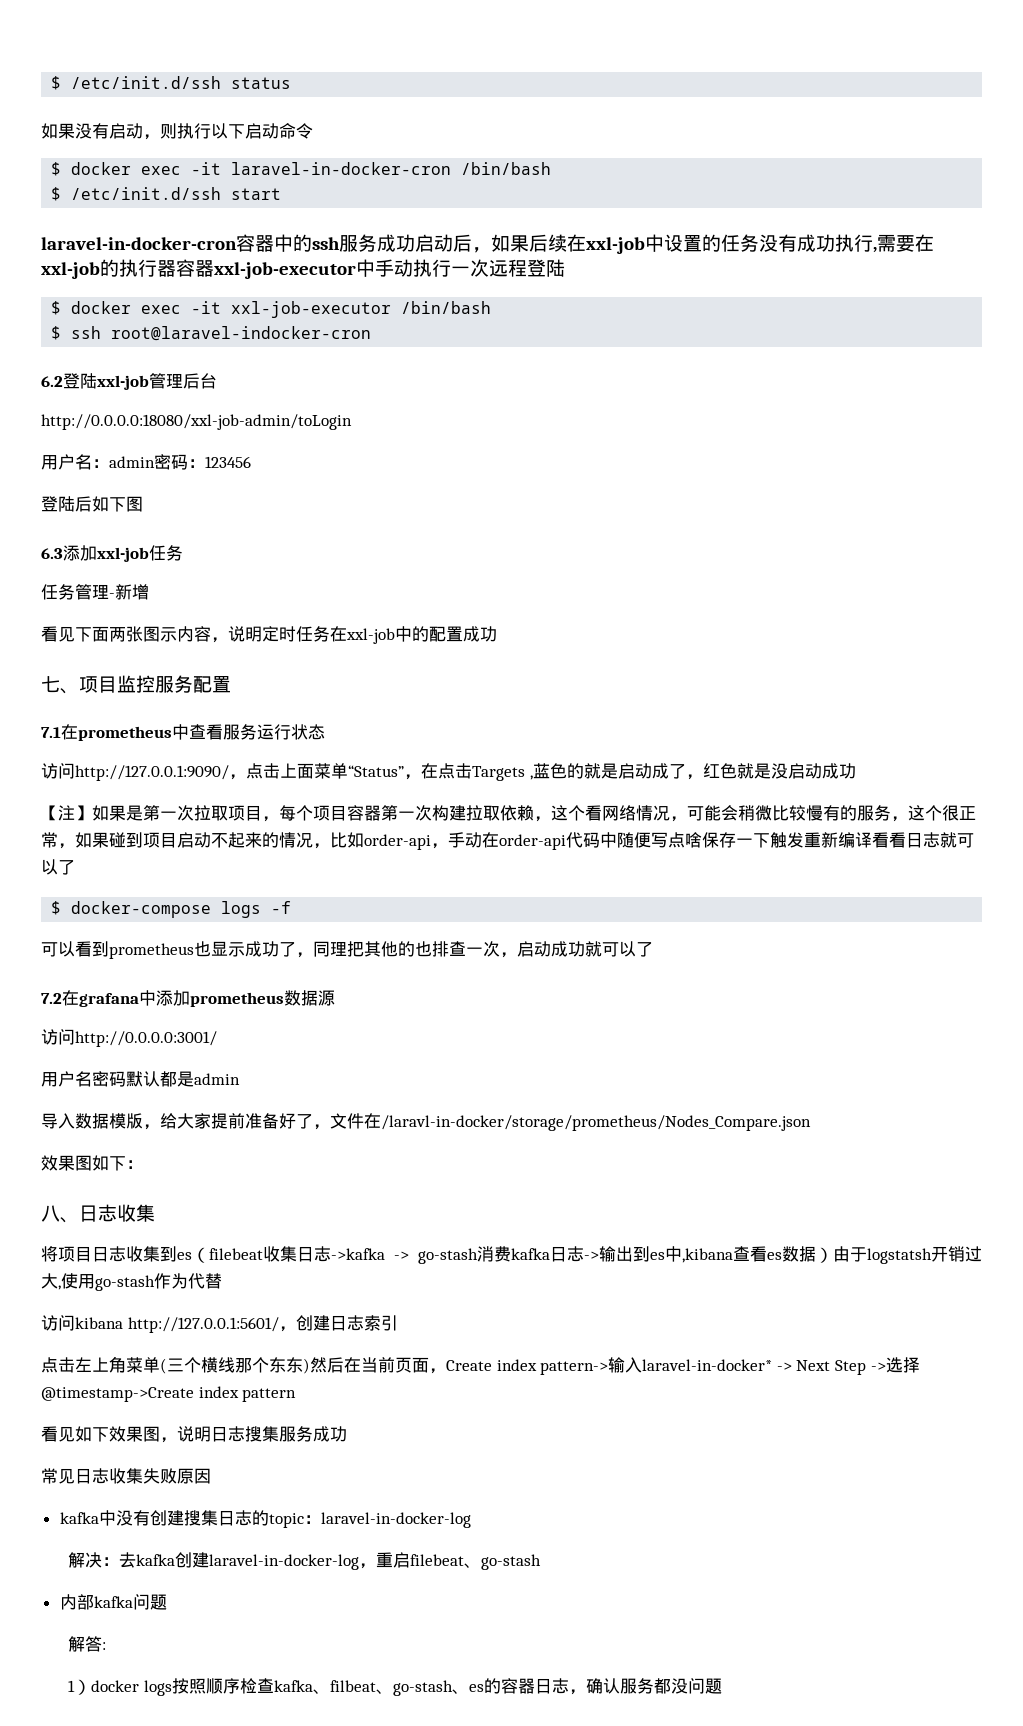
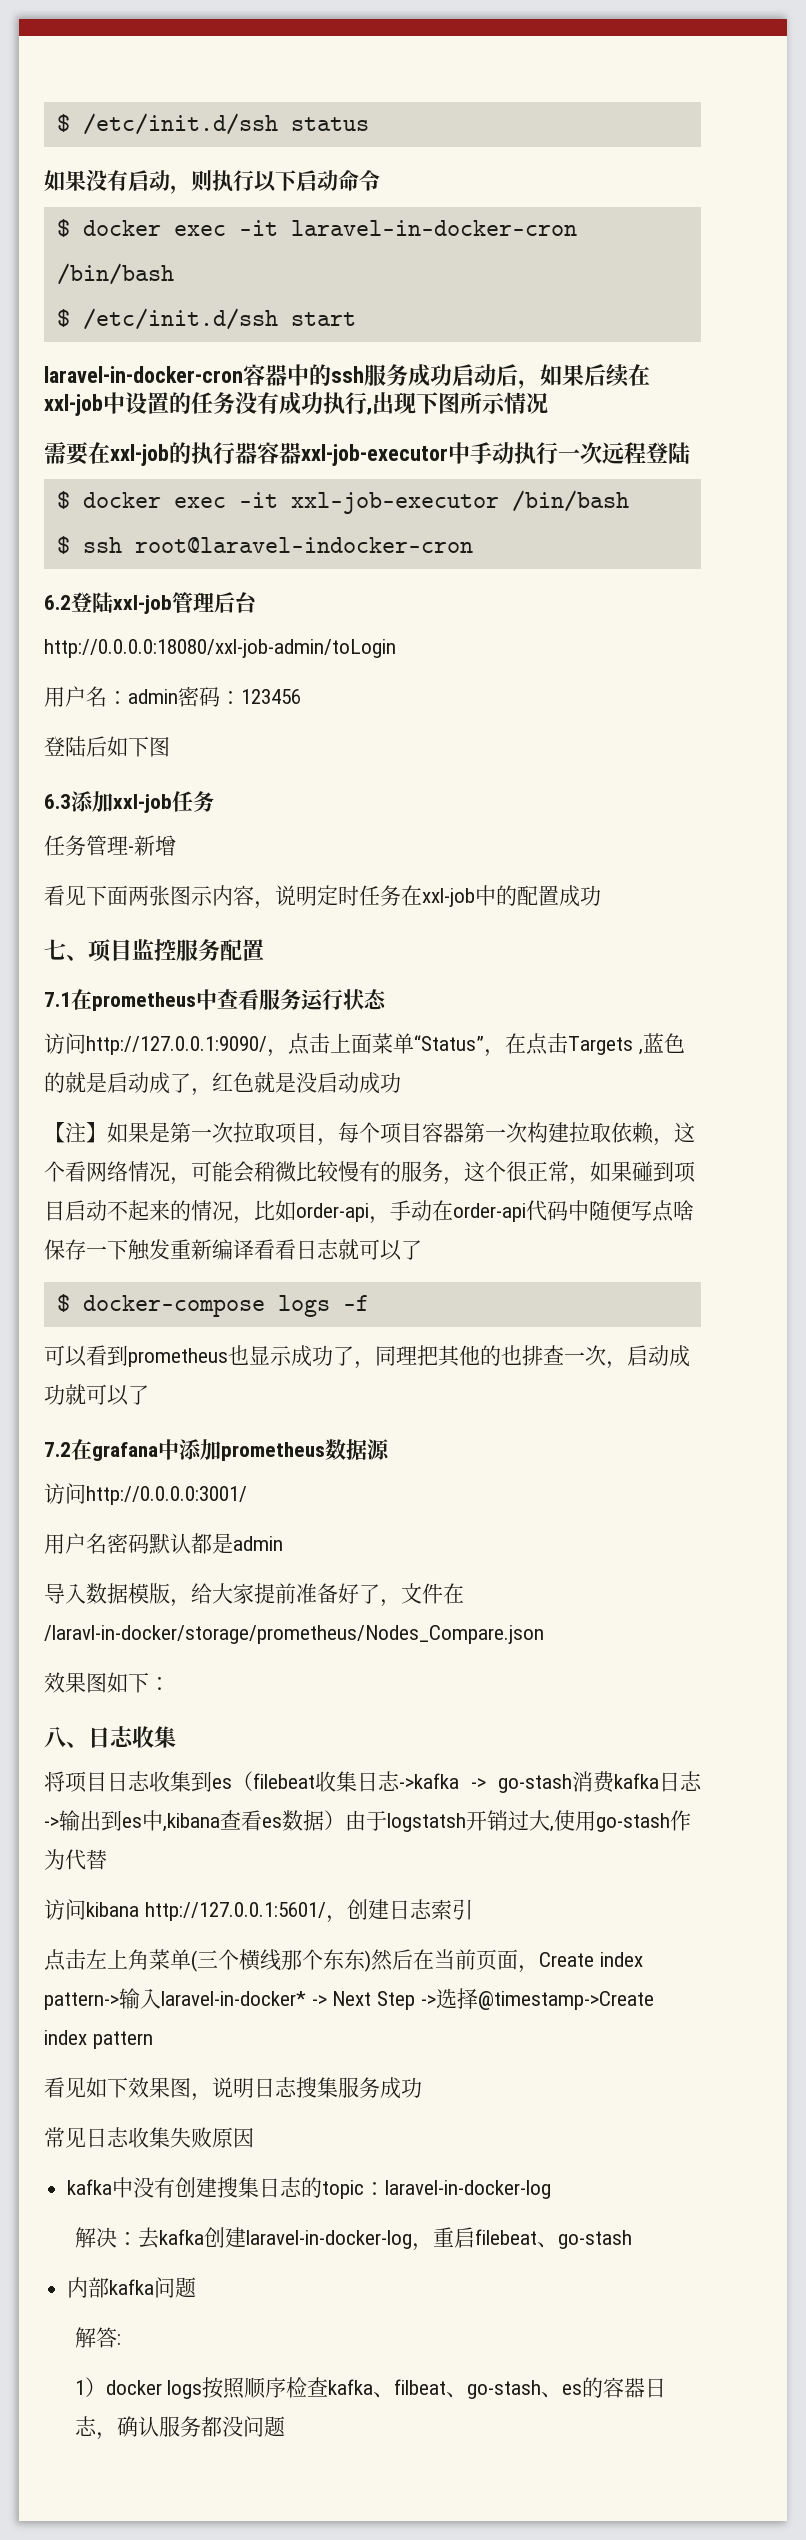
- laravel-in-docker-cron容器中的ssh服务成功启动后，如果后续在xxl-job中设置的任务没有成功执行,需要在xxl-job的执行器容器xxl-job-executor中手动执行一次远程登陆
+ laravel-in-docker-cron容器中的ssh服务成功启动后，如果后续在xxl-job中设置的任务没有成功执行,出现下图所示情况
+ 需要在xxl-job的执行器容器xxl-job-executor中手动执行一次远程登陆

